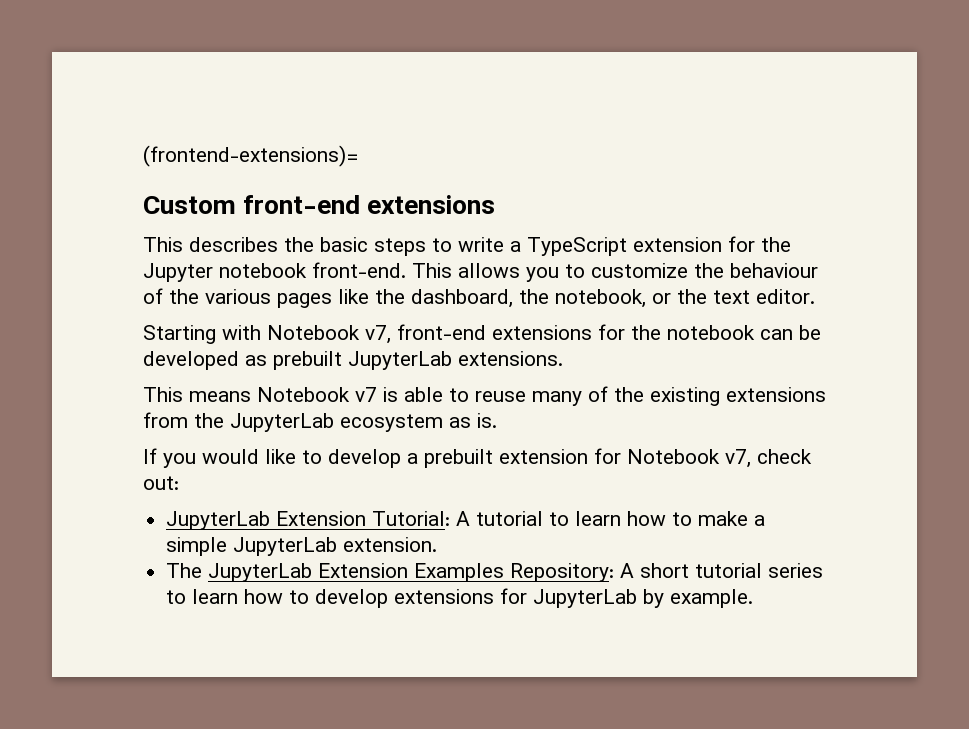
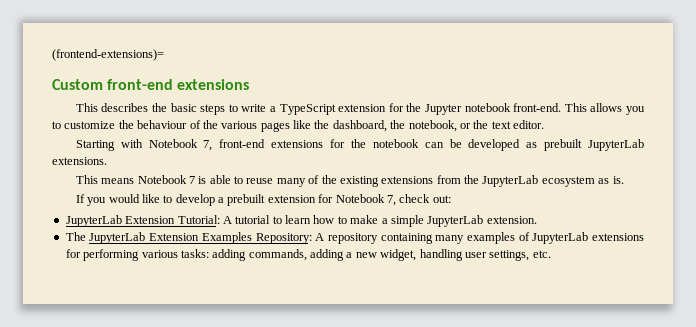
- Starting with Notebook v7, front-end extensions for the notebook can be developed as prebuilt JupyterLab extensions.
+ Starting with Notebook 7, front-end extensions for the notebook can be developed as prebuilt JupyterLab extensions.
- This means Notebook v7 is able to reuse many of the existing extensions from the JupyterLab ecosystem as is.
+ This means Notebook 7 is able to reuse many of the existing extensions from the JupyterLab ecosystem as is.
- If you would like to develop a prebuilt extension for Notebook v7, check out:
+ If you would like to develop a prebuilt extension for Notebook 7, check out:
- The JupyterLab Extension Examples Repository: A short tutorial series to learn how to develop extensions for JupyterLab by example.
+ The JupyterLab Extension Examples Repository: A repository containing many examples of JupyterLab extensions for performing various tasks: adding commands, adding a new widget, handling user settings, etc.

